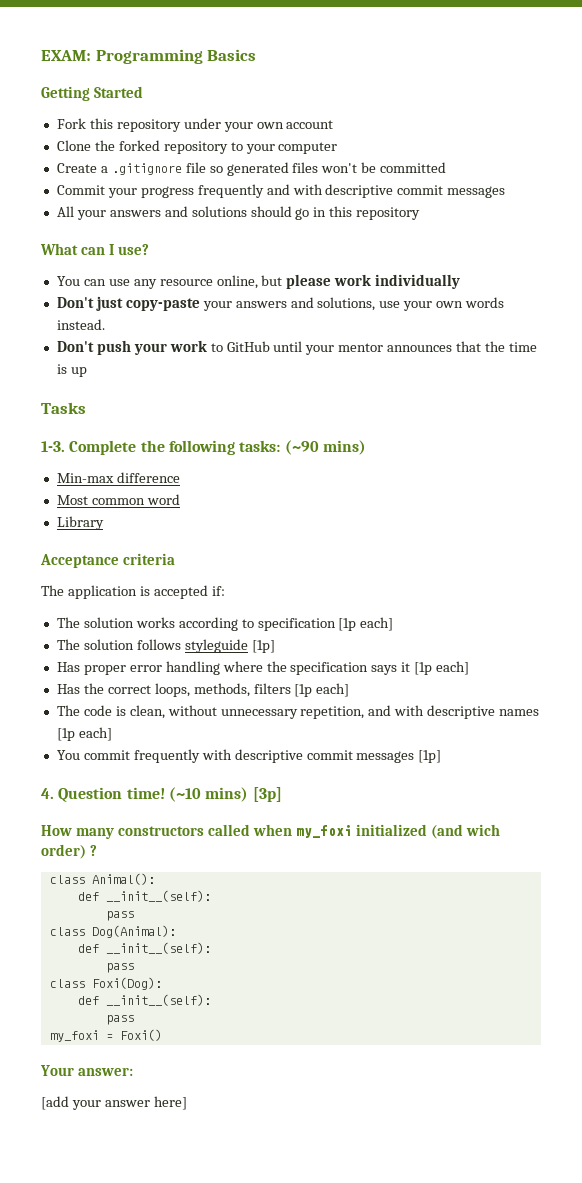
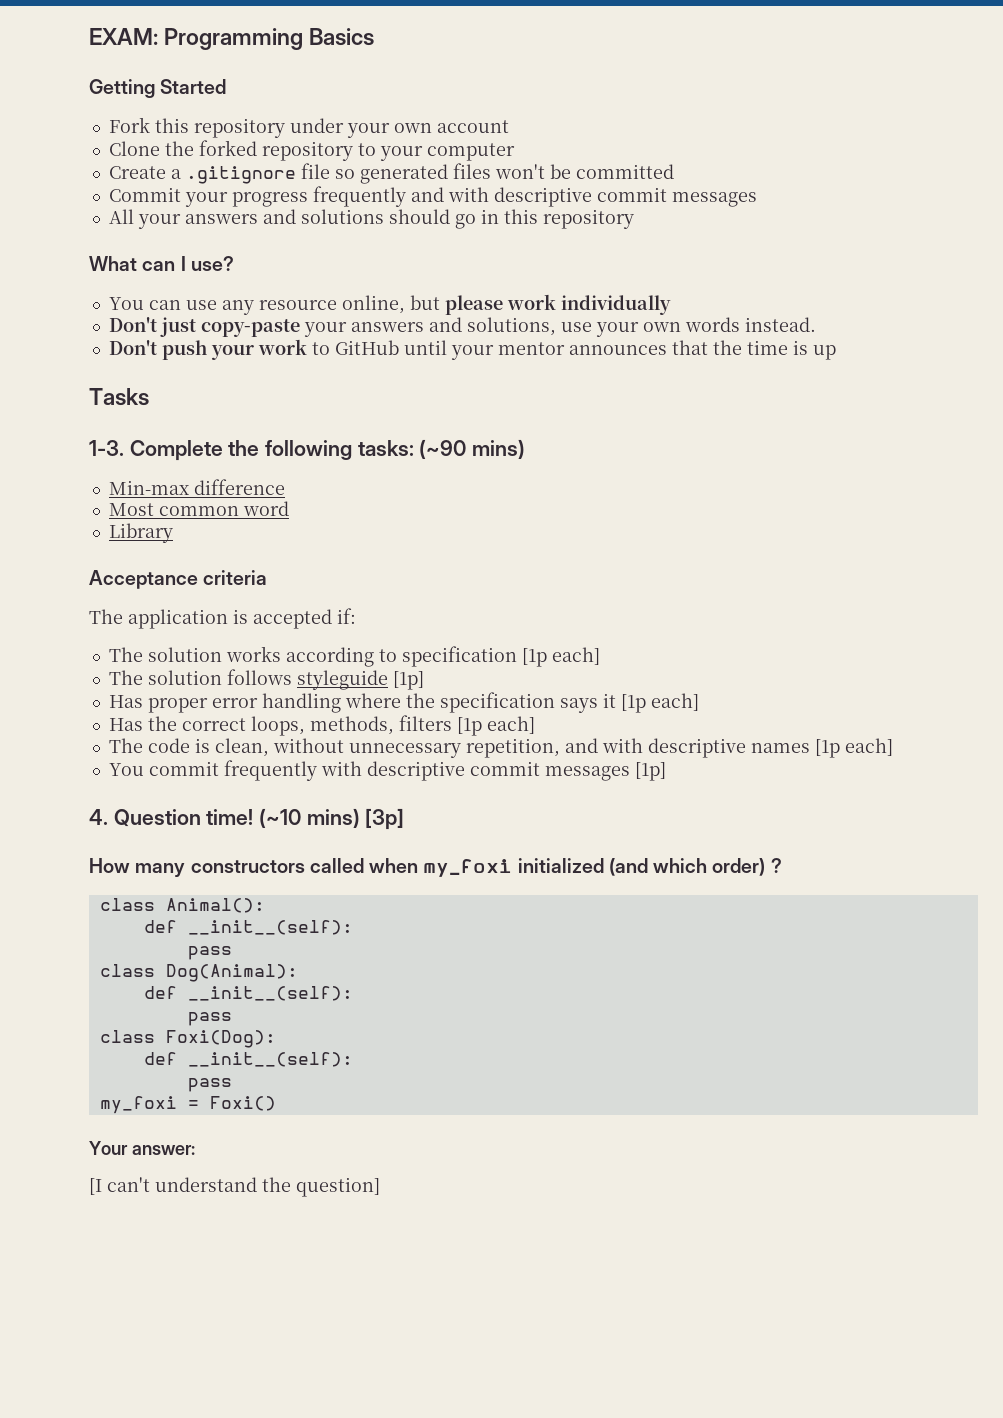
- How many constructors called when my_foxi initialized (and wich order) ?
+ How many constructors called when my_foxi initialized (and which order) ?
- [add your answer here]
+ [I can't understand the question]

